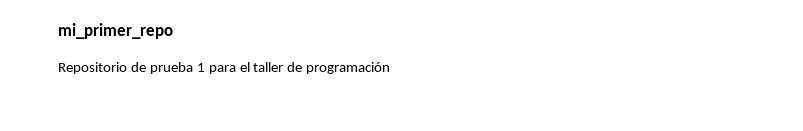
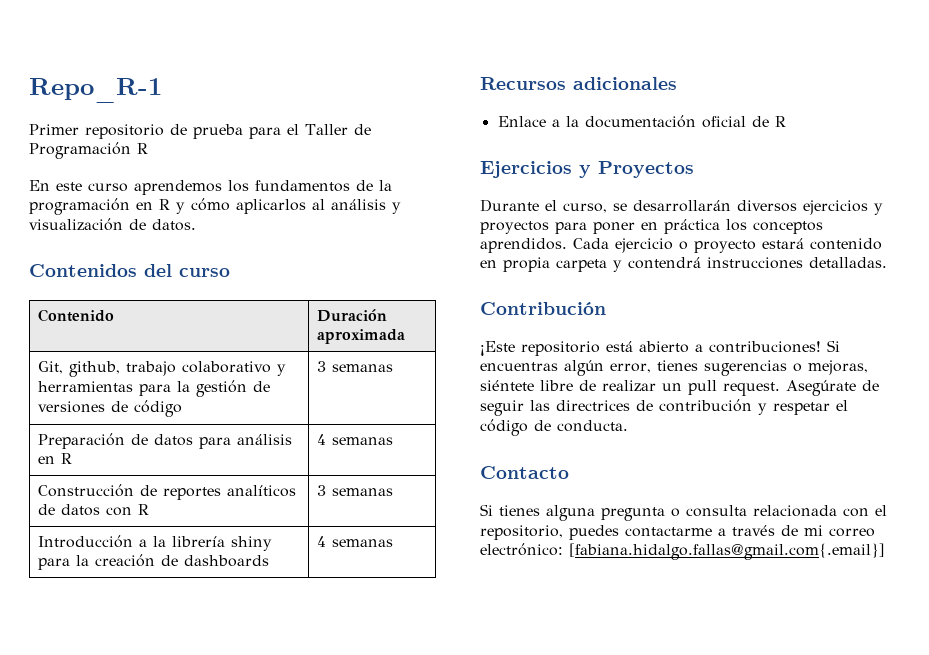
- mi_primer_repo
- Repositorio de prueba 1 para el taller de programación
+ Repo_R-1
+ Primer repositorio de prueba para el Taller de Programación R
+ En este curso aprendemos los fundamentos de la programación en R y cómo aplicarlos al análisis y visualización de datos.
+ Contenidos del curso
+ Contenido | Duración aproximada
+ Git, github, trabajo colaborativo y herramientas para la gestión de versiones de código | 3 semanas
+ Preparación de datos para análisis en R | 4 semanas
+ Construcción de reportes analíticos de datos con R | 3 semanas
+ Introducción a la librería shiny para la creación de dashboards | 4 semanas
+ Recursos adicionales
+ Enlace a la documentación oficial de R
+ Ejercicios y Proyectos
+ Durante el curso, se desarrollarán diversos ejercicios y proyectos para poner en práctica los conceptos aprendidos. Cada ejercicio o proyecto estará contenido en propia carpeta y contendrá instrucciones detalladas.
+ Contribución
+ ¡Este repositorio está abierto a contribuciones! Si encuentras algún error, tienes sugerencias o mejoras, siéntete libre de realizar un pull request. Asegúrate de seguir las directrices de contribución y respetar el código de conducta.
+ Contacto
+ Si tienes alguna pregunta o consulta relacionada con el repositorio, puedes contactarme a través de mi correo electrónico: [fabiana.hidalgo.fallas@gmail.com{.email}]

